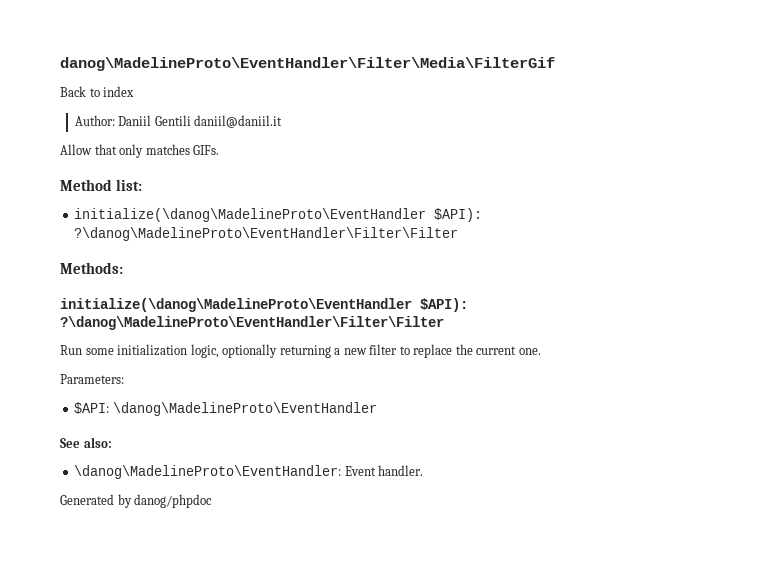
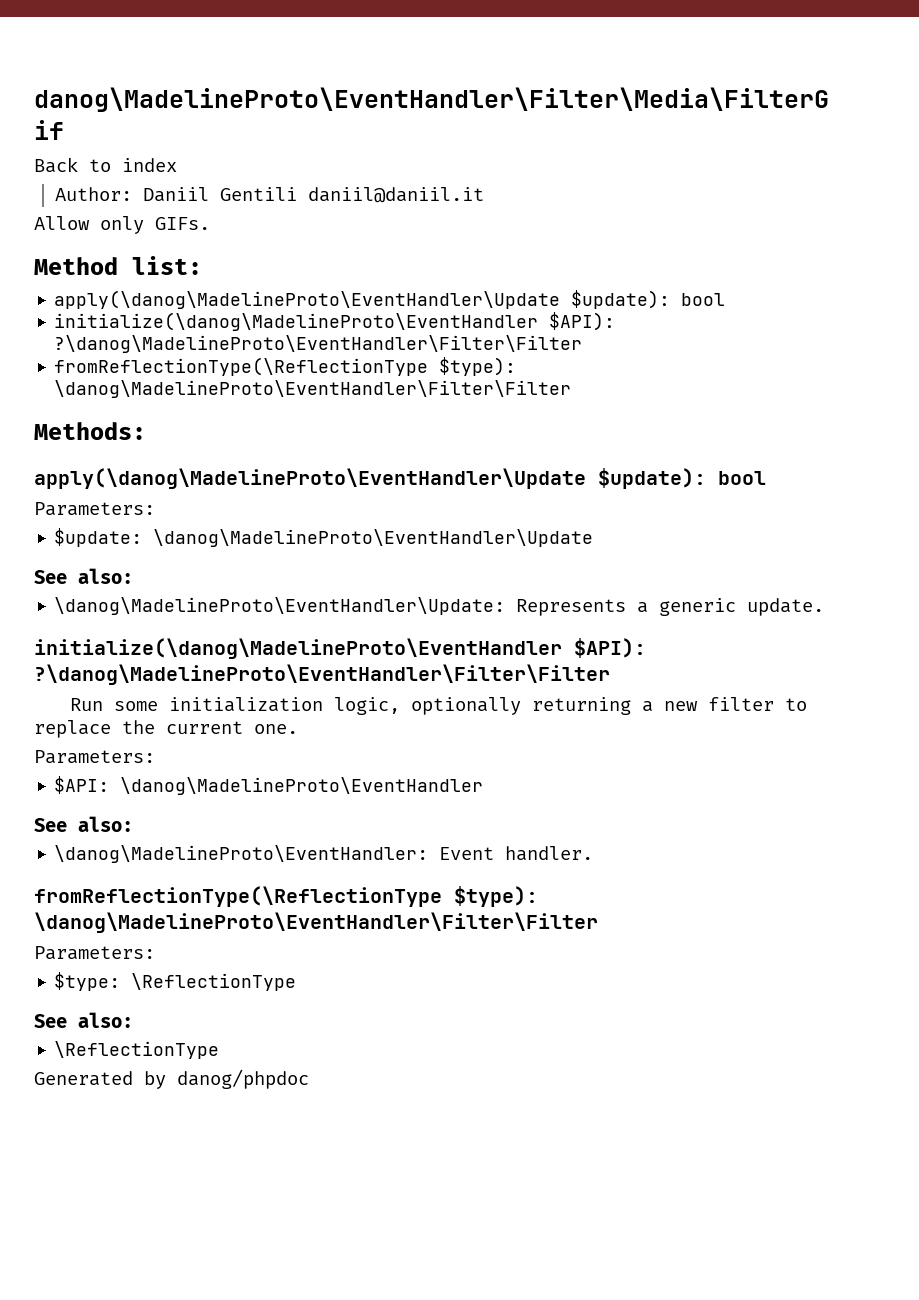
- Allow that only matches GIFs.
+ Allow only GIFs.
  Method list:
+ apply(\danog\MadelineProto\EventHandler\Update $update): bool
  initialize(\danog\MadelineProto\EventHandler $API): ?\danog\MadelineProto\EventHandler\Filter\Filter
+ fromReflectionType(\ReflectionType $type): \danog\MadelineProto\EventHandler\Filter\Filter
  Methods:
+ apply(\danog\MadelineProto\EventHandler\Update $update): bool
+ Parameters:
+ $update: \danog\MadelineProto\EventHandler\Update
+ See also:
+ \danog\MadelineProto\EventHandler\Update: Represents a generic update.
  \danog\MadelineProto\EventHandler: Event handler.
+ fromReflectionType(\ReflectionType $type): \danog\MadelineProto\EventHandler\Filter\Filter
+ Parameters:
+ $type: \ReflectionType
+ See also:
+ \ReflectionType

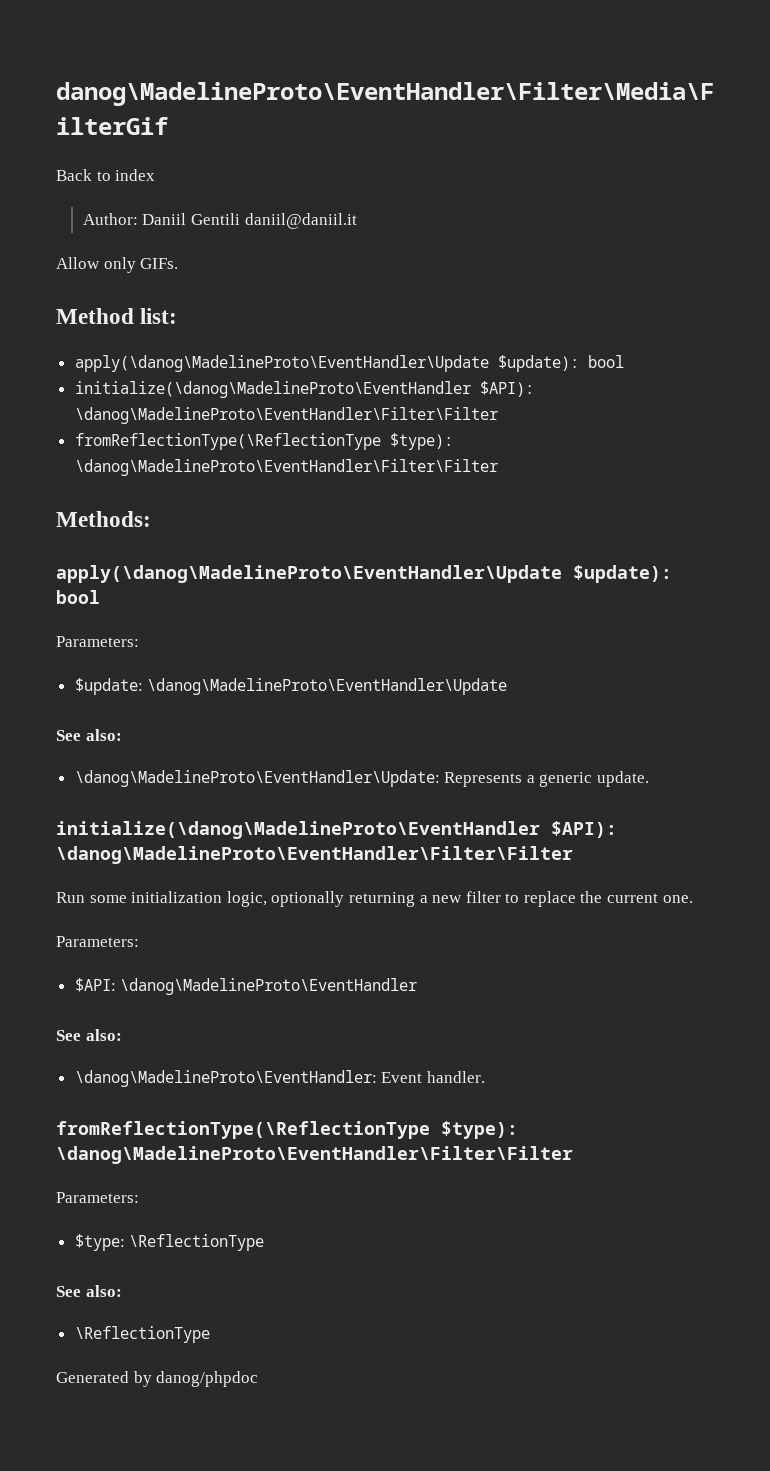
  Method list:
  apply(\danog\MadelineProto\EventHandler\Update $update): bool
- initialize(\danog\MadelineProto\EventHandler $API): ?\danog\MadelineProto\EventHandler\Filter\Filter
+ initialize(\danog\MadelineProto\EventHandler $API): \danog\MadelineProto\EventHandler\Filter\Filter
  \danog\MadelineProto\EventHandler\Update: Represents a generic update.
- initialize(\danog\MadelineProto\EventHandler $API): ?\danog\MadelineProto\EventHandler\Filter\Filter
+ initialize(\danog\MadelineProto\EventHandler $API): \danog\MadelineProto\EventHandler\Filter\Filter

